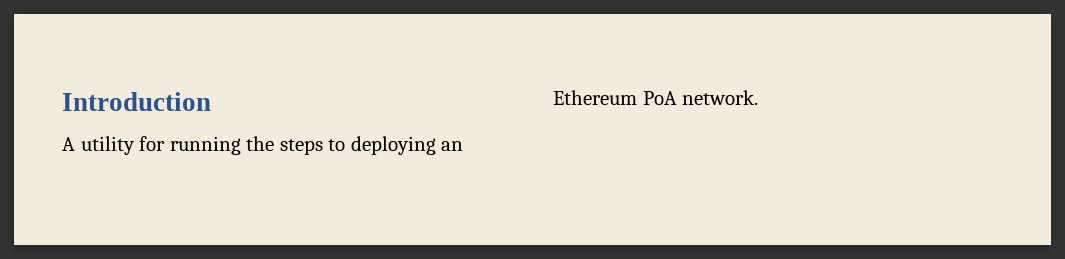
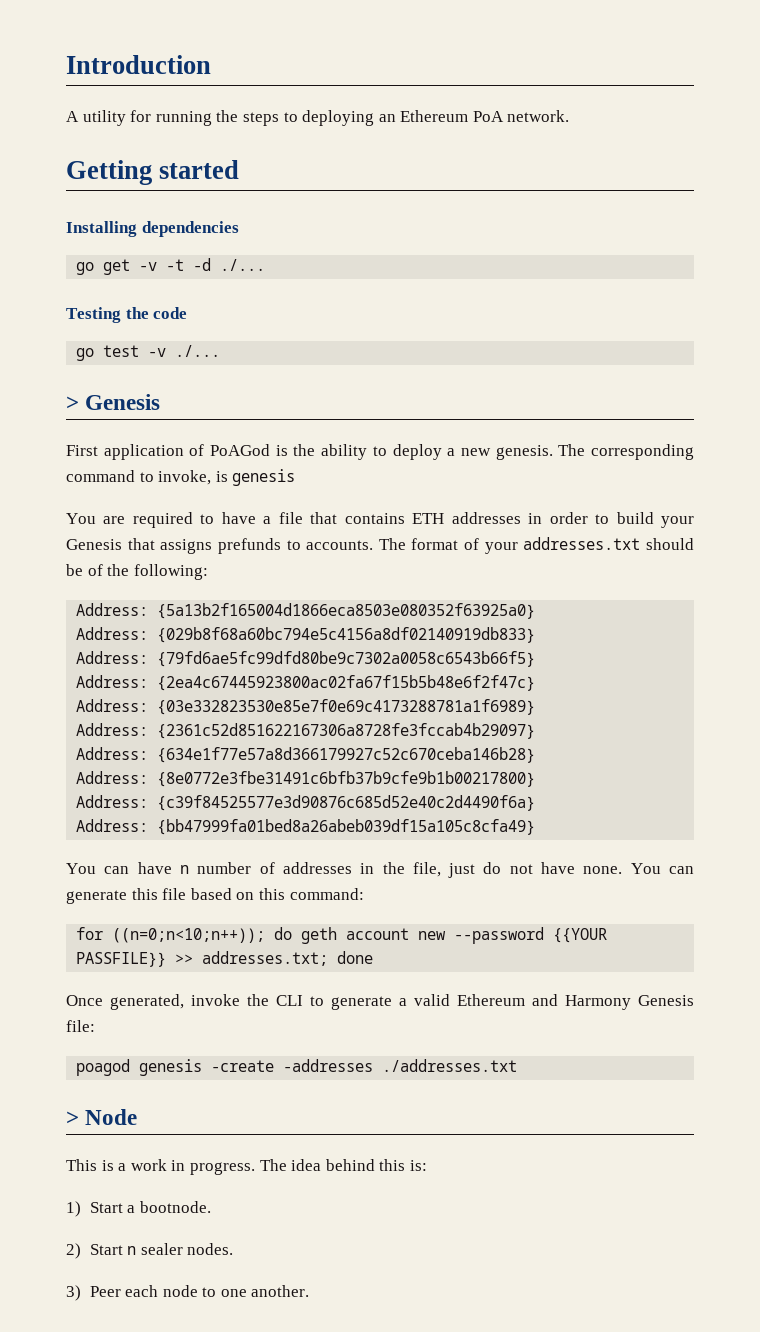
+ Getting started
+ Installing dependencies
+ go get -v -t -d ./...
+ Testing the code
+ go test -v ./...
+ > Genesis
+ First application of PoAGod is the ability to deploy a new genesis. The corresponding command to invoke, is genesis
+ You are required to have a file that contains ETH addresses in order to build your Genesis that assigns prefunds to accounts. The format of your addresses.txt should be of the following:
+ Address: {5a13b2f165004d1866eca8503e080352f63925a0}
+ Address: {029b8f68a60bc794e5c4156a8df02140919db833}
+ Address: {79fd6ae5fc99dfd80be9c7302a0058c6543b66f5}
+ Address: {2ea4c67445923800ac02fa67f15b5b48e6f2f47c}
+ Address: {03e332823530e85e7f0e69c4173288781a1f6989}
+ Address: {2361c52d851622167306a8728fe3fccab4b29097}
+ Address: {634e1f77e57a8d366179927c52c670ceba146b28}
+ Address: {8e0772e3fbe31491c6bfb37b9cfe9b1b00217800}
+ Address: {c39f84525577e3d90876c685d52e40c2d4490f6a}
+ Address: {bb47999fa01bed8a26abeb039df15a105c8cfa49}
+ You can have n number of addresses in the file, just do not have none. You can generate this file based on this command:
+ for ((n=0;n<10;n++)); do geth account new --password {{YOUR PASSFILE}} >> addresses.txt; done
+ Once generated, invoke the CLI to generate a valid Ethereum and Harmony Genesis file:
+ poagod genesis -create -addresses ./addresses.txt
+ > Node
+ This is a work in progress. The idea behind this is:
+ 1) Start a bootnode.
+ 2) Start n sealer nodes.
+ 3) Peer each node to one another.

